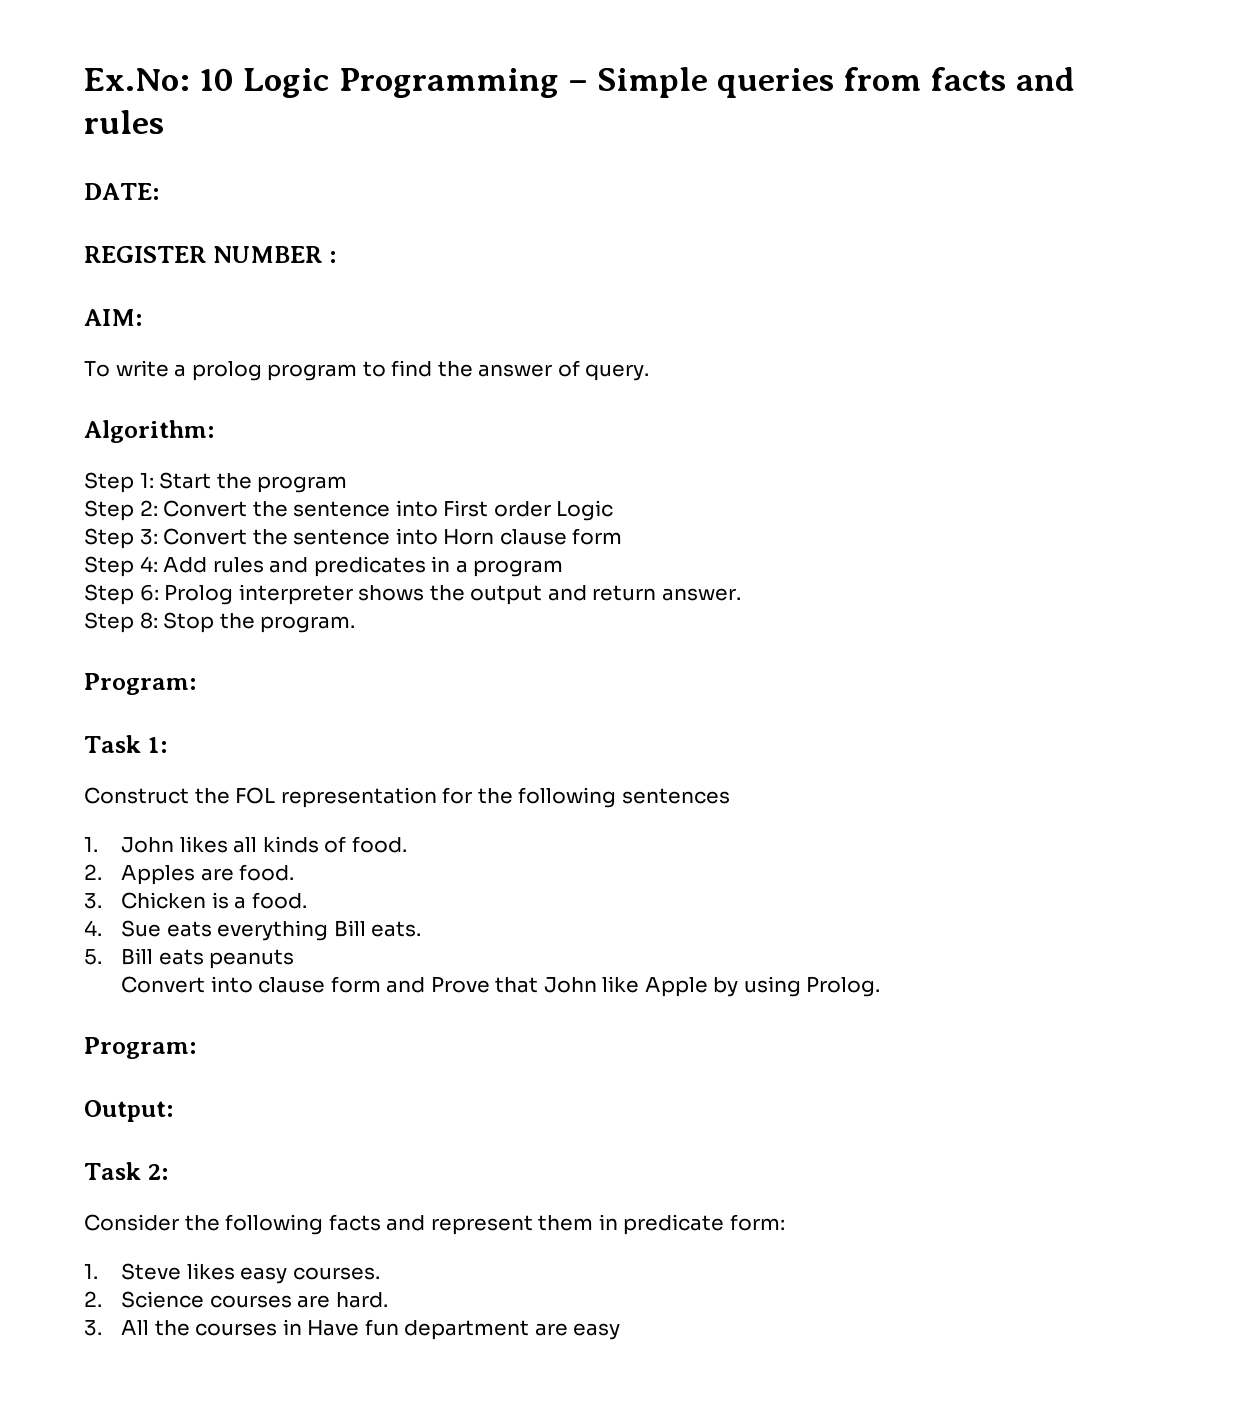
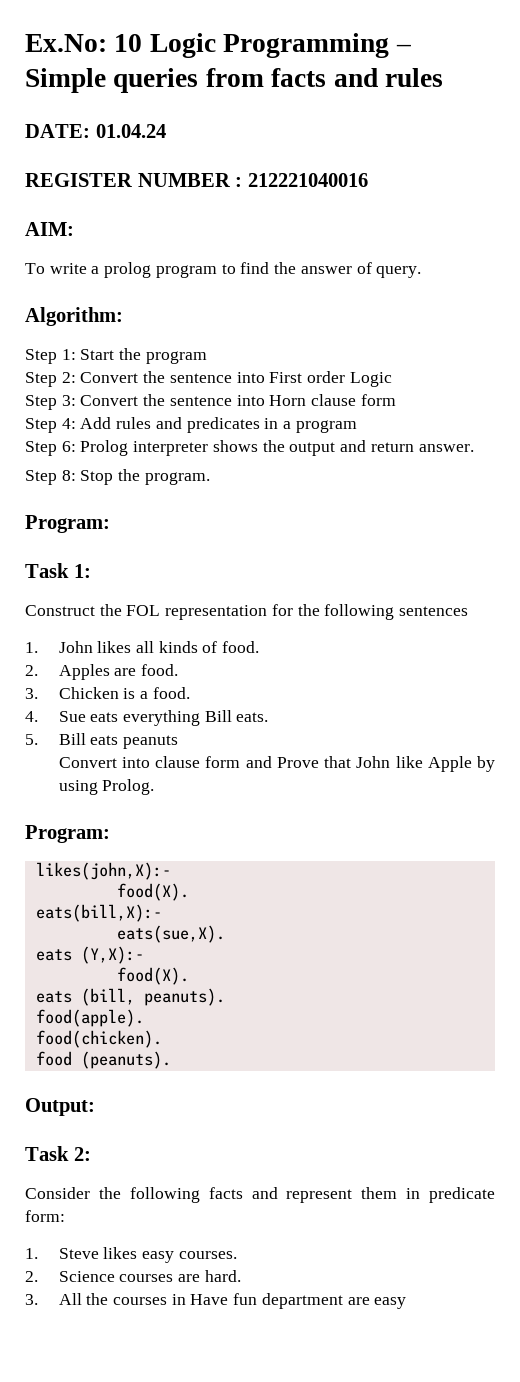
- DATE:
+ DATE: 01.04.24
- REGISTER NUMBER :
+ REGISTER NUMBER : 212221040016
+ likes(john,X):-
+ food(X).
+ eats(bill,X):-
+ eats(sue,X).
+ eats (Y,X):-
+ food(X).
+ eats (bill, peanuts).
+ food(apple).
+ food(chicken).
+ food (peanuts).

